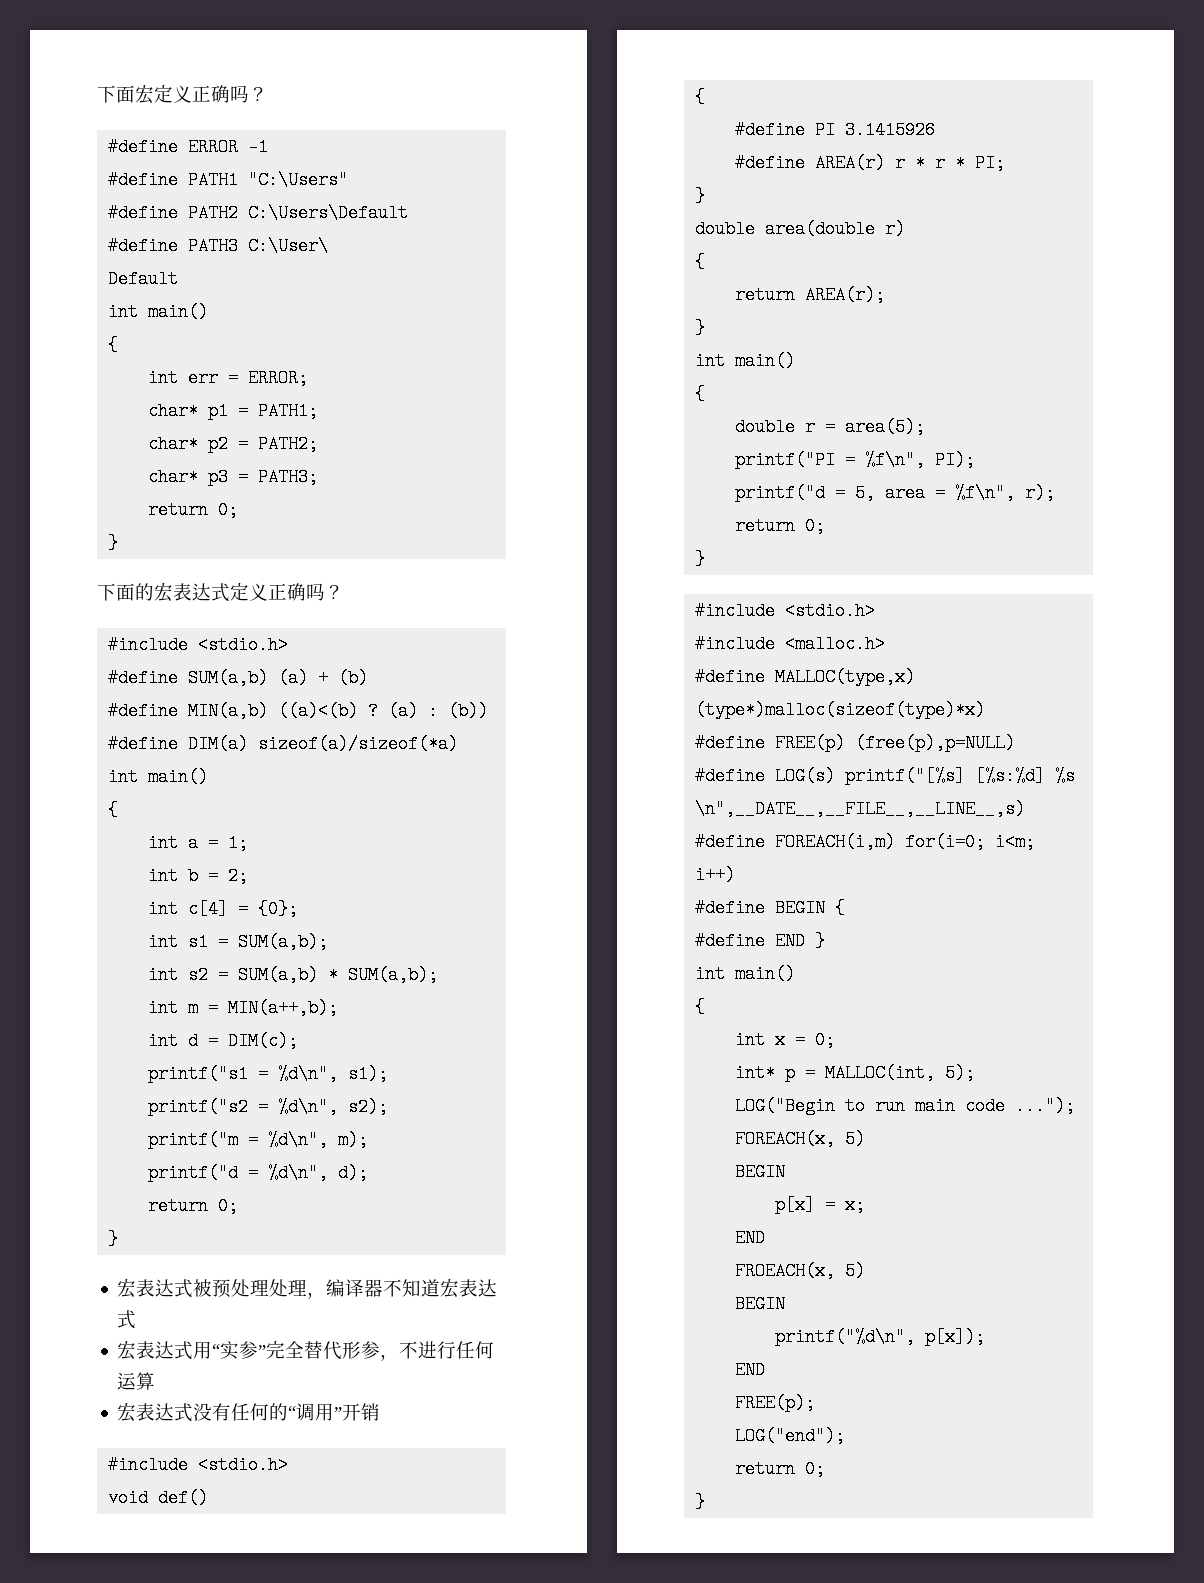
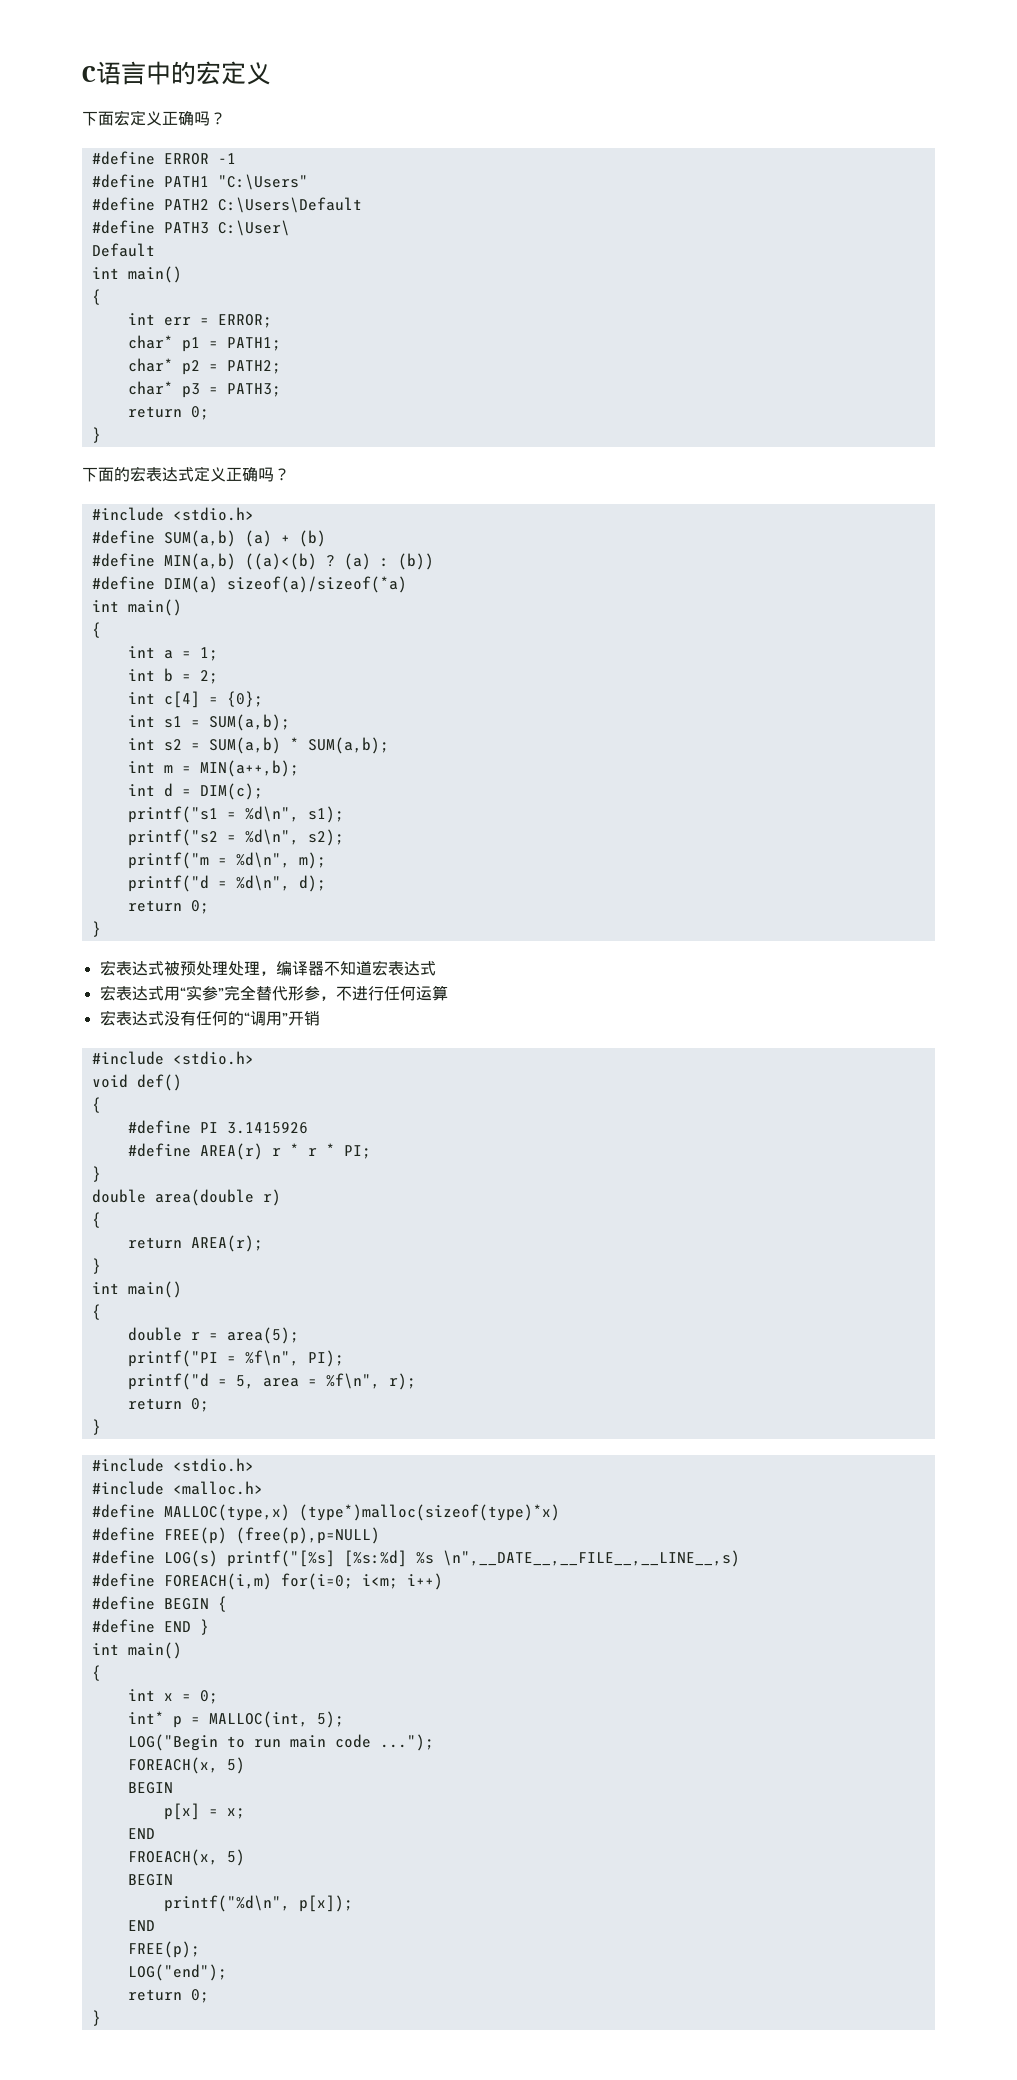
+ C语言中的宏定义

